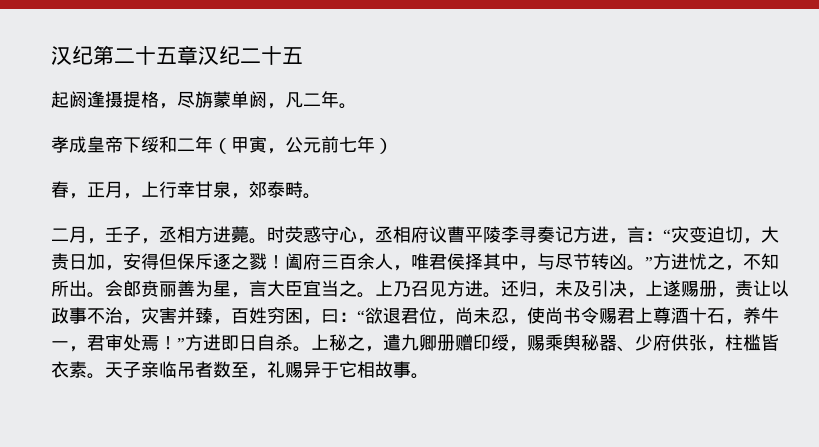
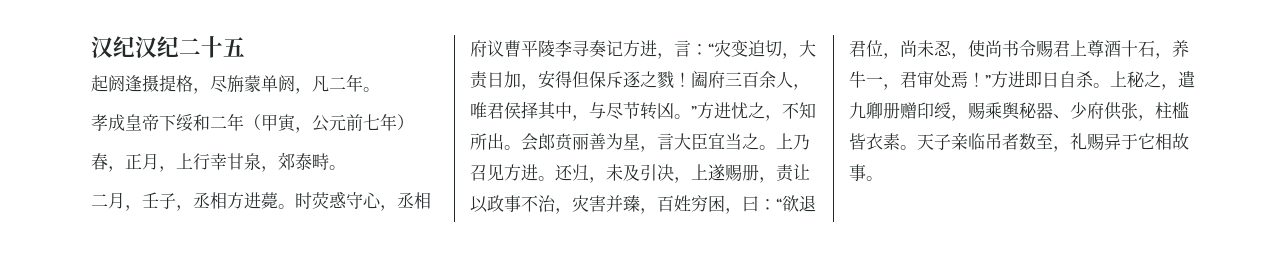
- 汉纪第二十五章汉纪二十五
+ 汉纪汉纪二十五

